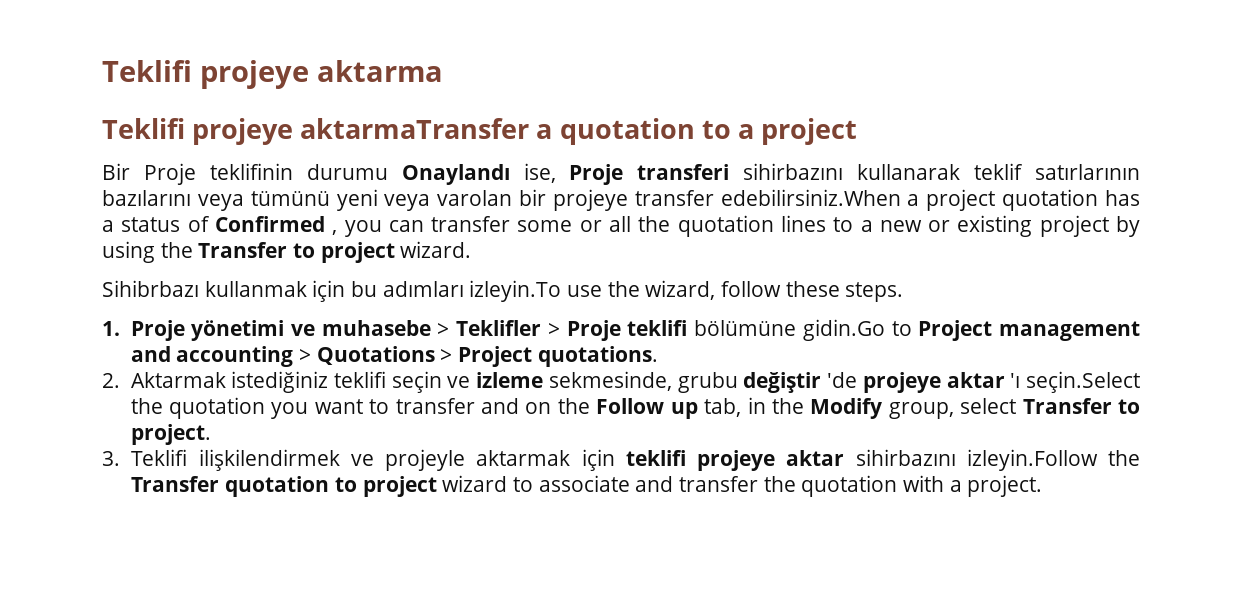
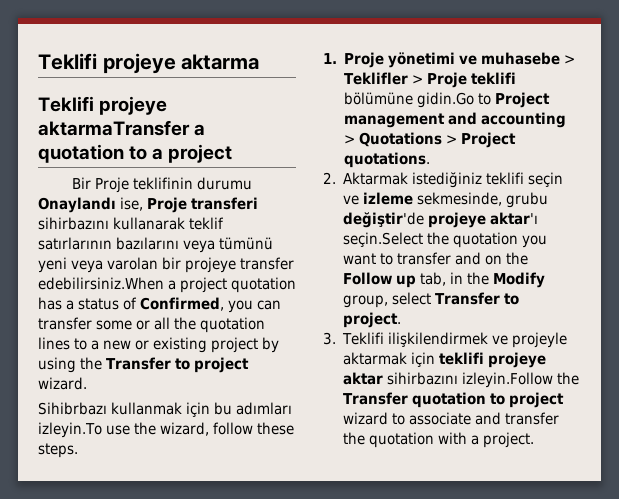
- Bir Proje teklifinin durumu Onaylandı ise, Proje transferi sihirbazını kullanarak teklif satırlarının bazılarını veya tümünü yeni veya varolan bir projeye transfer edebilirsiniz.When a project quotation has a status of Confirmed , you can transfer some or all the quotation lines to a new or existing project by using the Transfer to project wizard.
+ Bir Proje teklifinin durumu Onaylandı ise, Proje transferi sihirbazını kullanarak teklif satırlarının bazılarını veya tümünü yeni veya varolan bir projeye transfer edebilirsiniz.When a project quotation has a status of Confirmed, you can transfer some or all the quotation lines to a new or existing project by using the Transfer to project wizard.
- 2. Aktarmak istediğiniz teklifi seçin ve izleme sekmesinde, grubu değiştir 'de projeye aktar 'ı seçin.Select the quotation you want to transfer and on the Follow up tab, in the Modify group, select Transfer to project.
+ 2. Aktarmak istediğiniz teklifi seçin ve izleme sekmesinde, grubu değiştir'de projeye aktar'ı seçin.Select the quotation you want to transfer and on the Follow up tab, in the Modify group, select Transfer to project.

